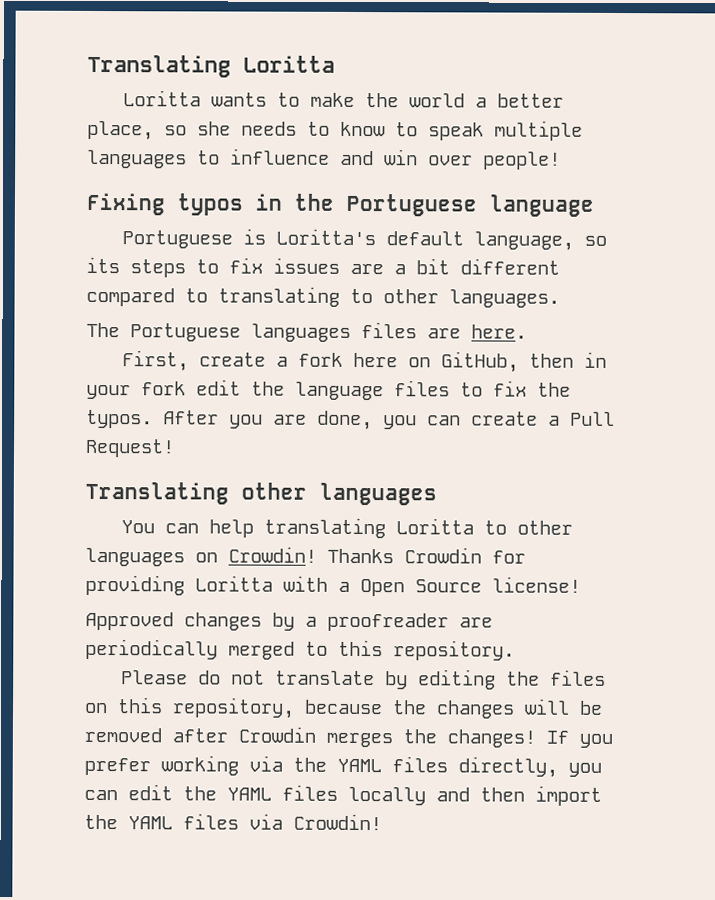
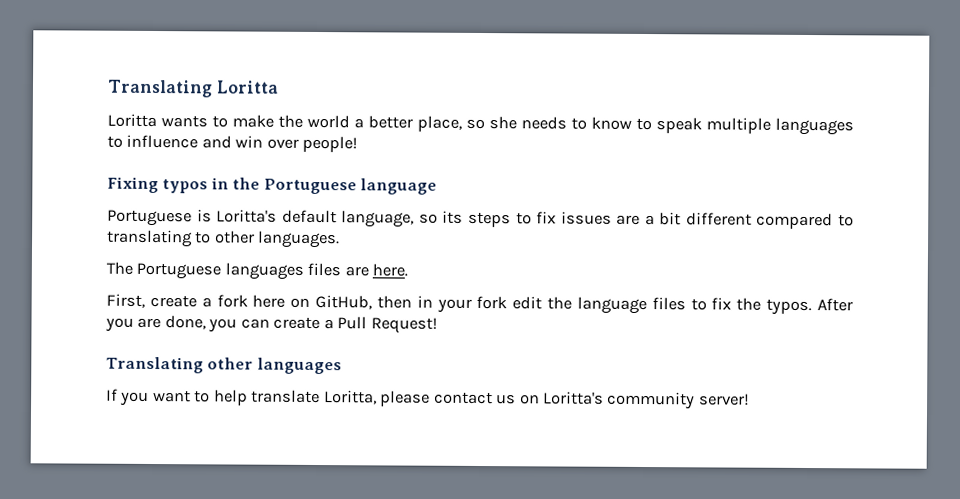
- You can help translating Loritta to other languages on Crowdin! Thanks Crowdin for providing Loritta with a Open Source license!
- Approved changes by a proofreader are periodically merged to this repository.
- Please do not translate by editing the files on this repository, because the changes will be removed after Crowdin merges the changes! If you prefer working via the YAML files directly, you can edit the YAML files locally and then import the YAML files via Crowdin!
+ If you want to help translate Loritta, please contact us on Loritta's community server!

